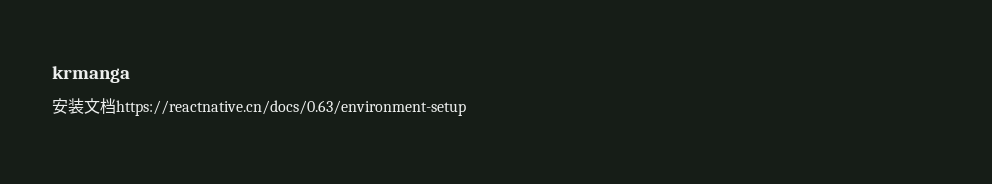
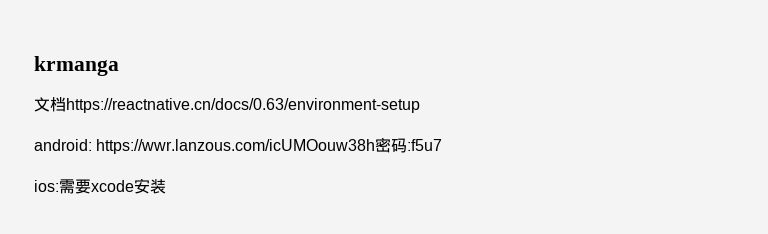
- 安装文档https://reactnative.cn/docs/0.63/environment-setup
+ 文档https://reactnative.cn/docs/0.63/environment-setup
+ android: https://wwr.lanzous.com/icUMOouw38h密码:f5u7
+ ios:需要xcode安装

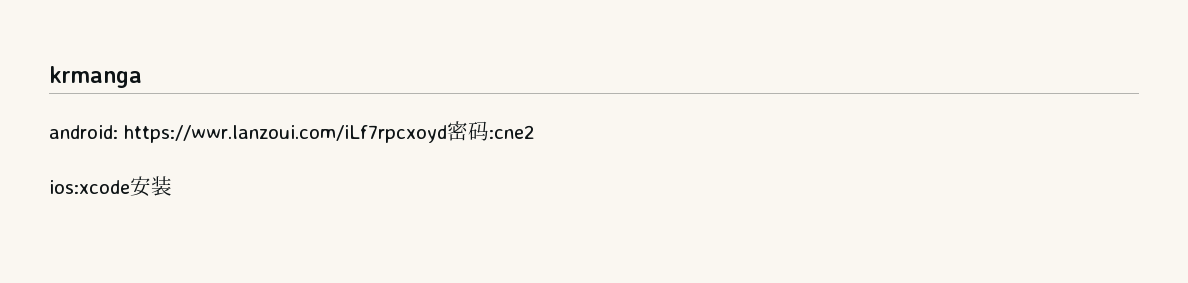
- 文档https://reactnative.cn/docs/0.63/environment-setup
- android: https://wwr.lanzous.com/icUMOouw38h密码:f5u7
- ios:需要xcode安装
+ android: https://wwr.lanzoui.com/iLf7rpcxoyd密码:cne2
+ ios:xcode安装

